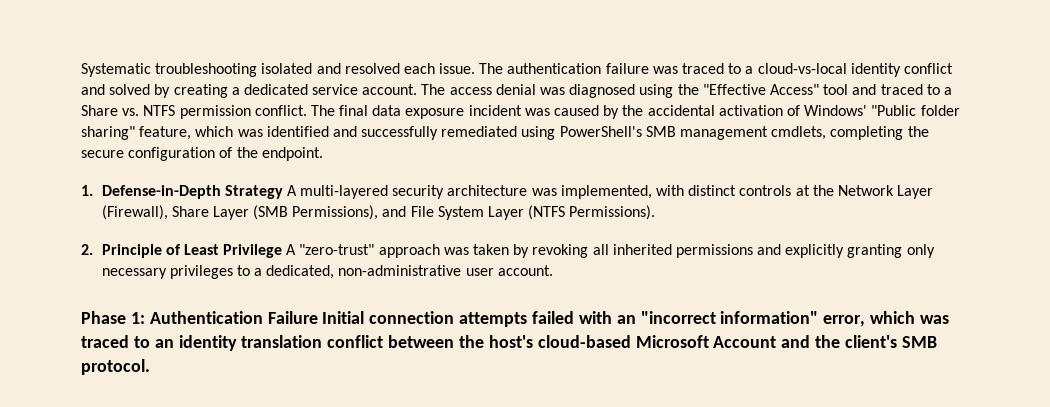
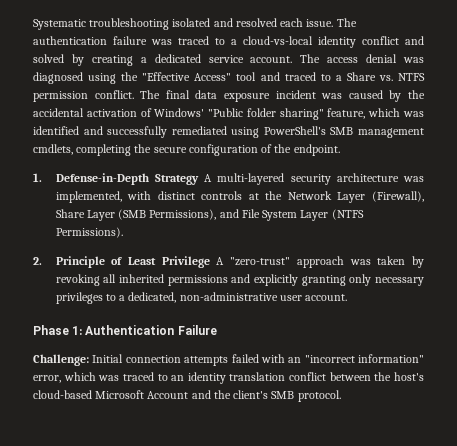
- Phase 1: Authentication Failure Initial connection attempts failed with an "incorrect information" error, which was traced to an identity translation conflict between the host's cloud-based Microsoft Account and the client's SMB protocol.
+ Phase 1: Authentication Failure
+ Challenge: Initial connection attempts failed with an "incorrect information" error, which was traced to an identity translation conflict between the host's cloud-based Microsoft Account and the client's SMB protocol.

